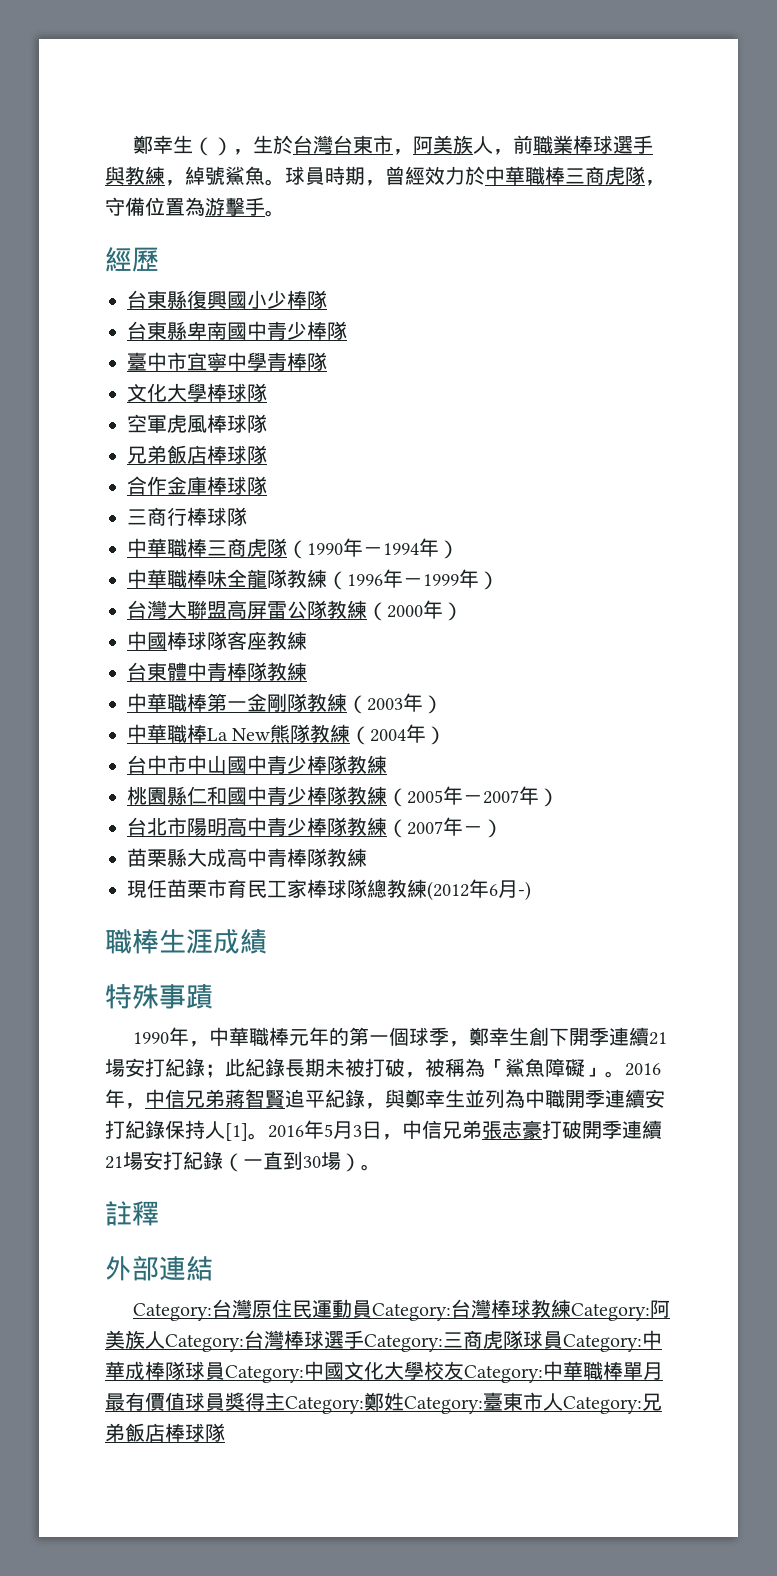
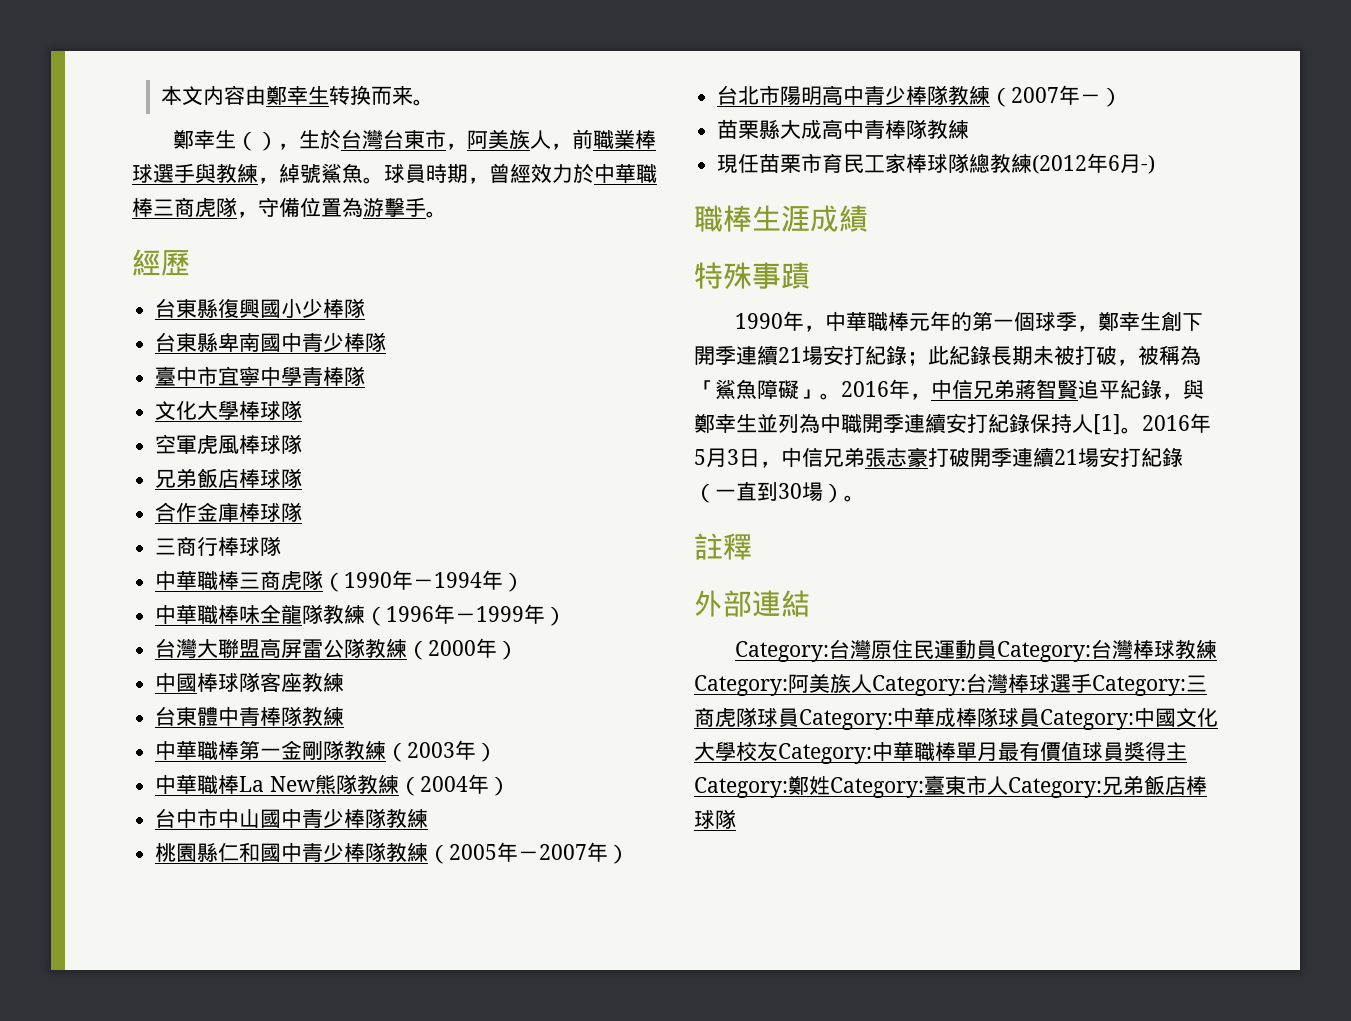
+ 本文内容由鄭幸生转换而来。

